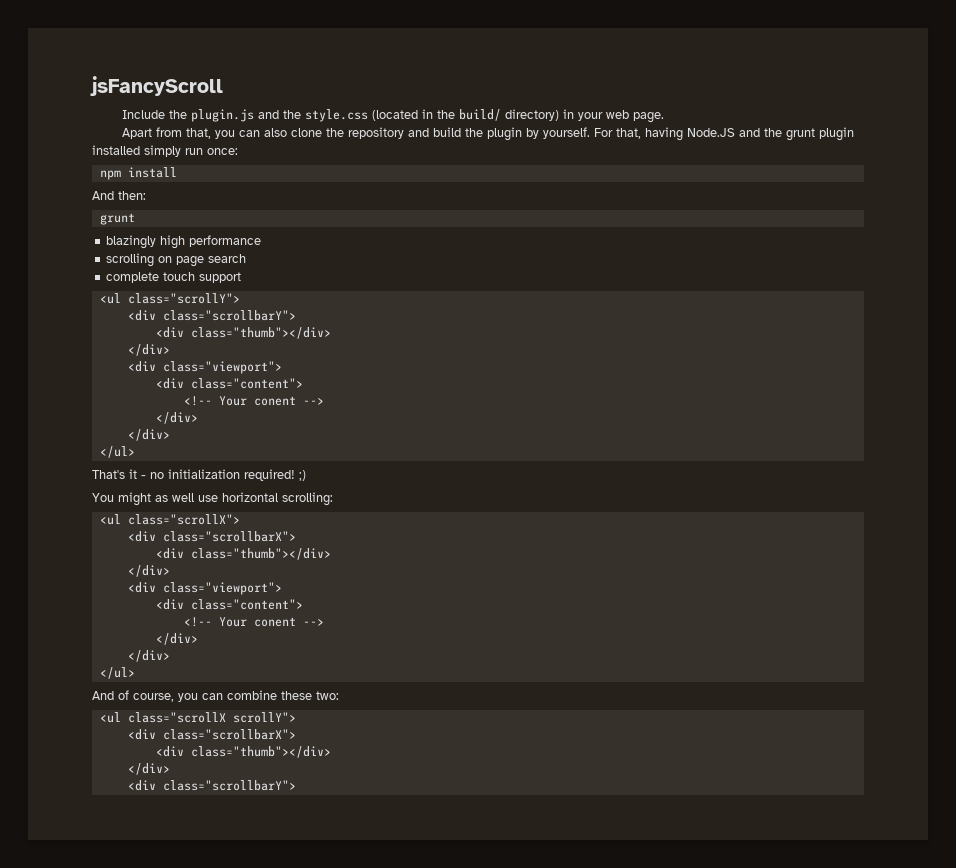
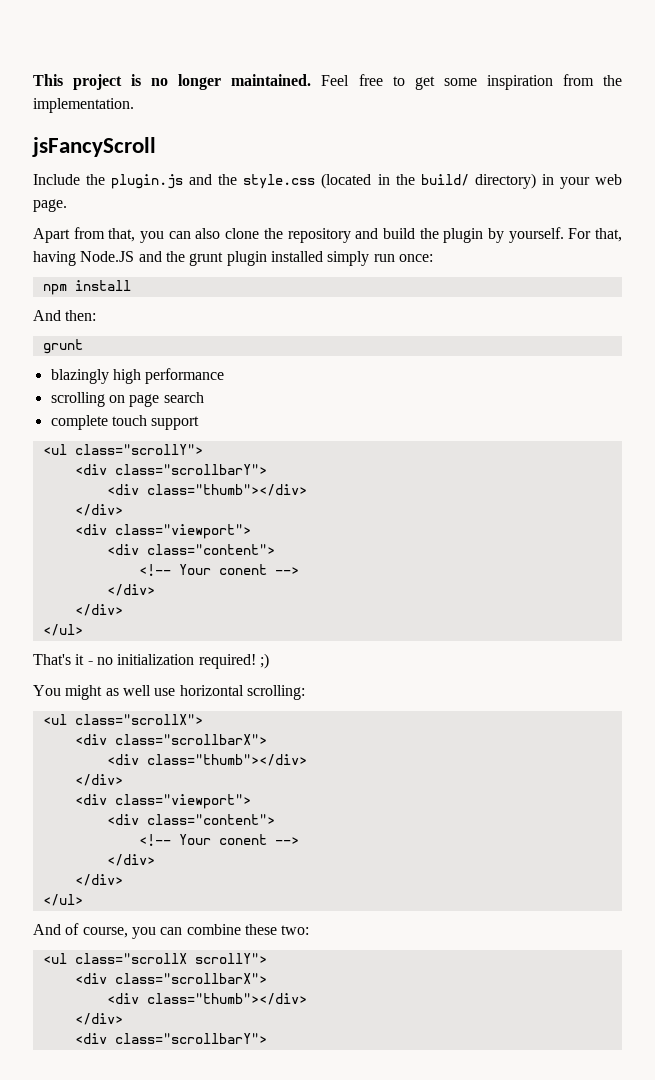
+ This project is no longer maintained. Feel free to get some inspiration from the implementation.

